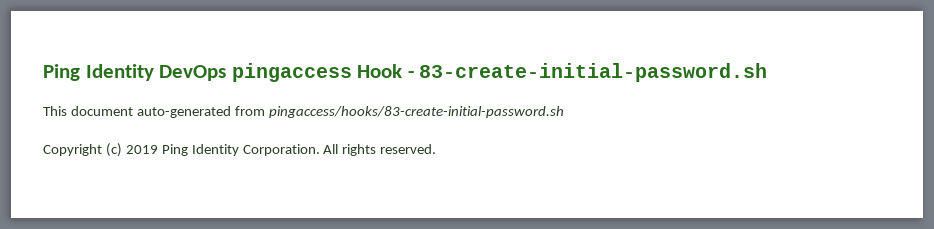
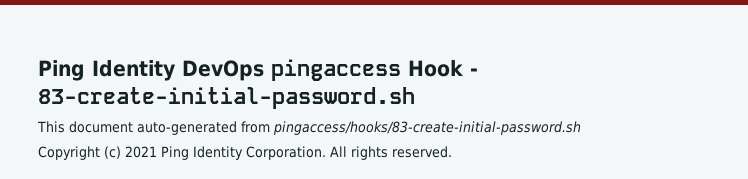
- Copyright (c) 2019 Ping Identity Corporation.
+ Copyright (c) 2021 Ping Identity Corporation.

